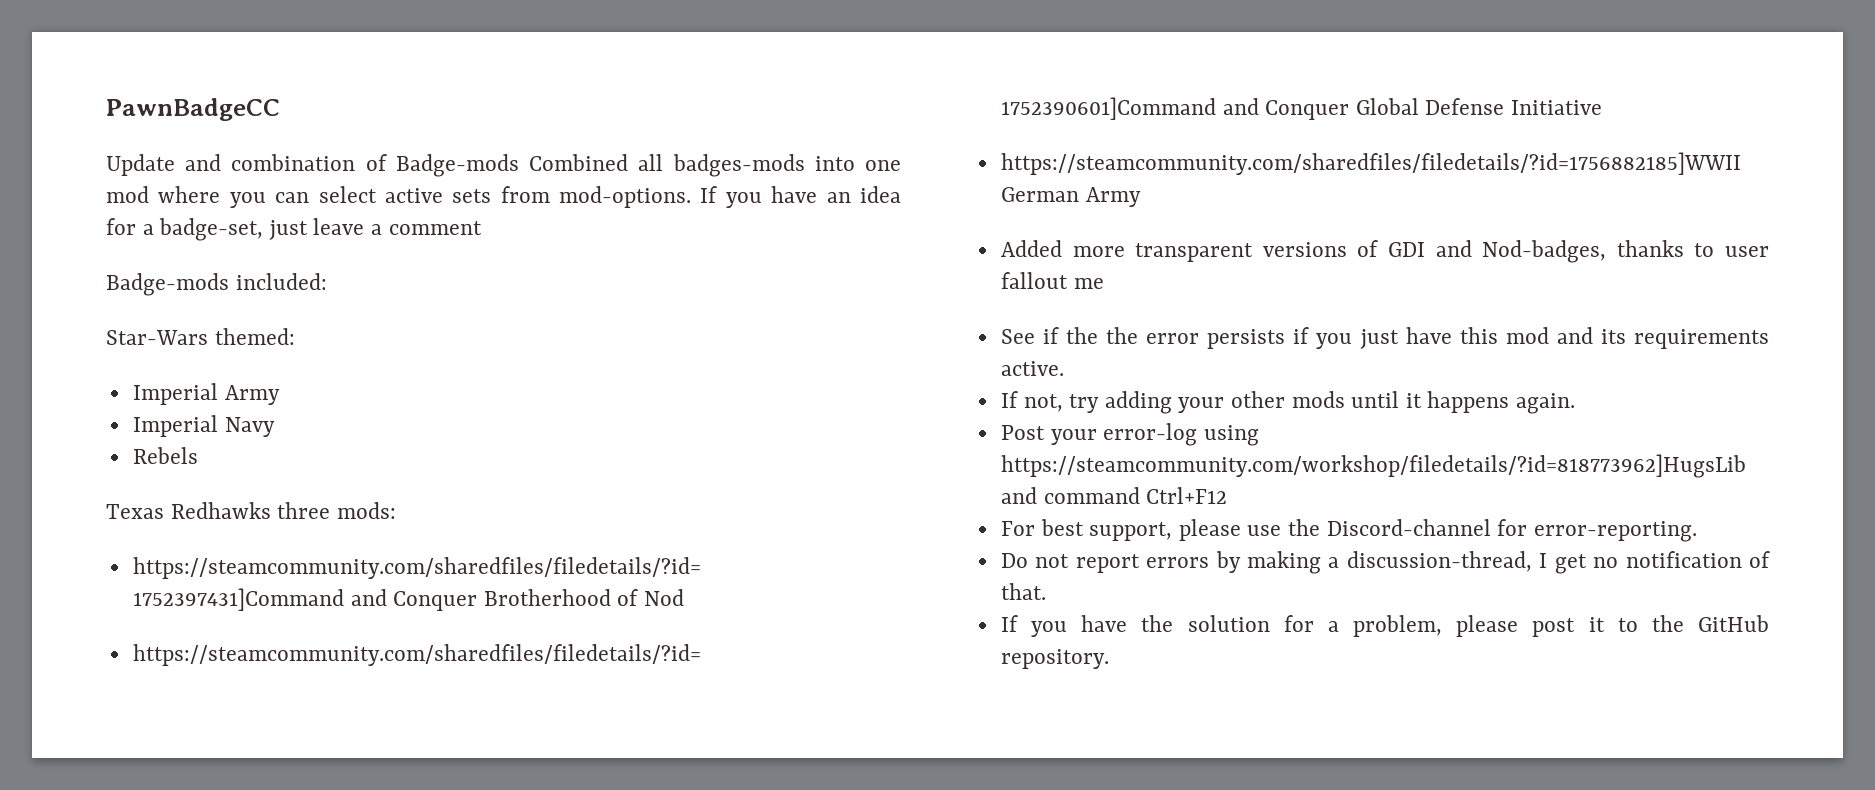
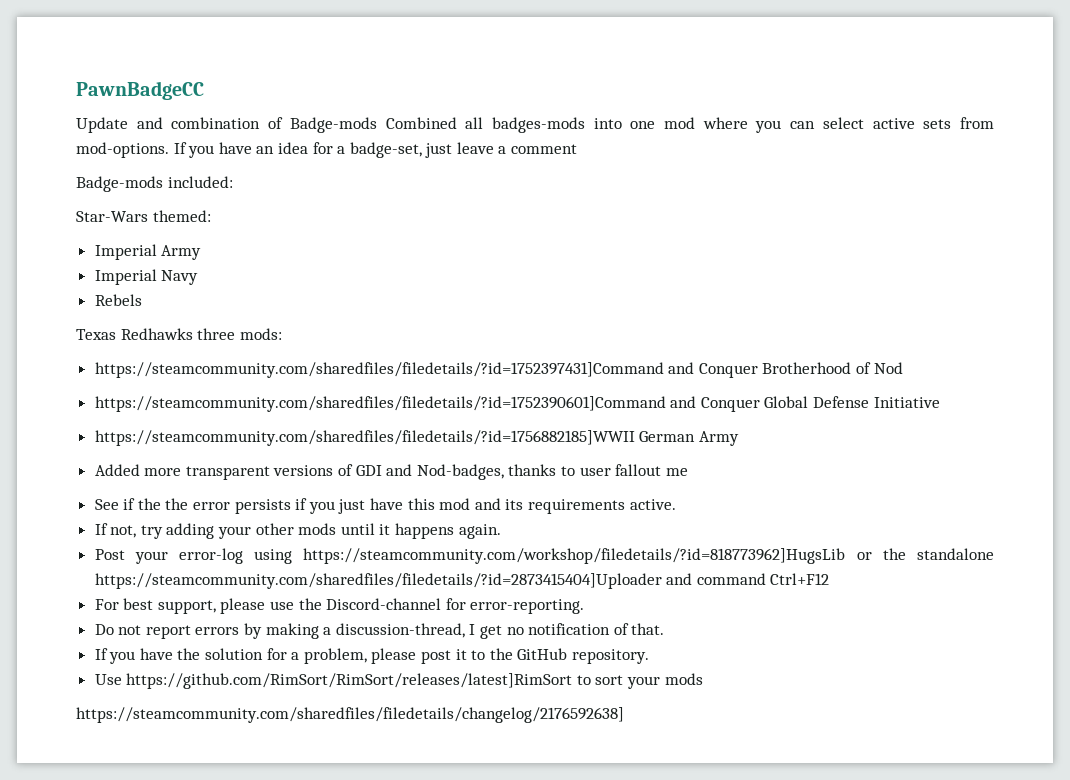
- Post your error-log using https://steamcommunity.com/workshop/filedetails/?id=818773962]HugsLib and command Ctrl+F12
+ Post your error-log using https://steamcommunity.com/workshop/filedetails/?id=818773962]HugsLib or the standalone https://steamcommunity.com/sharedfiles/filedetails/?id=2873415404]Uploader and command Ctrl+F12
+ Use https://github.com/RimSort/RimSort/releases/latest]RimSort to sort your mods
+ https://steamcommunity.com/sharedfiles/filedetails/changelog/2176592638]

